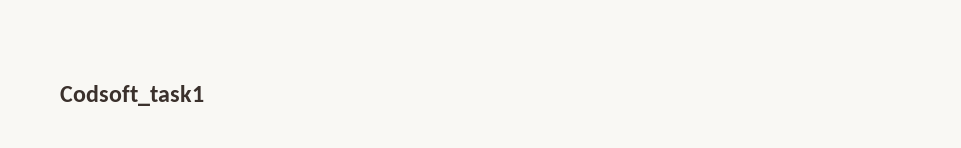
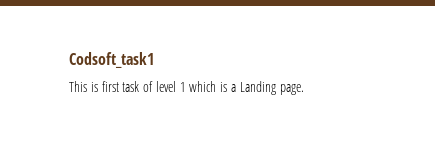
+ This is first task of level 1 which is a Landing page.

